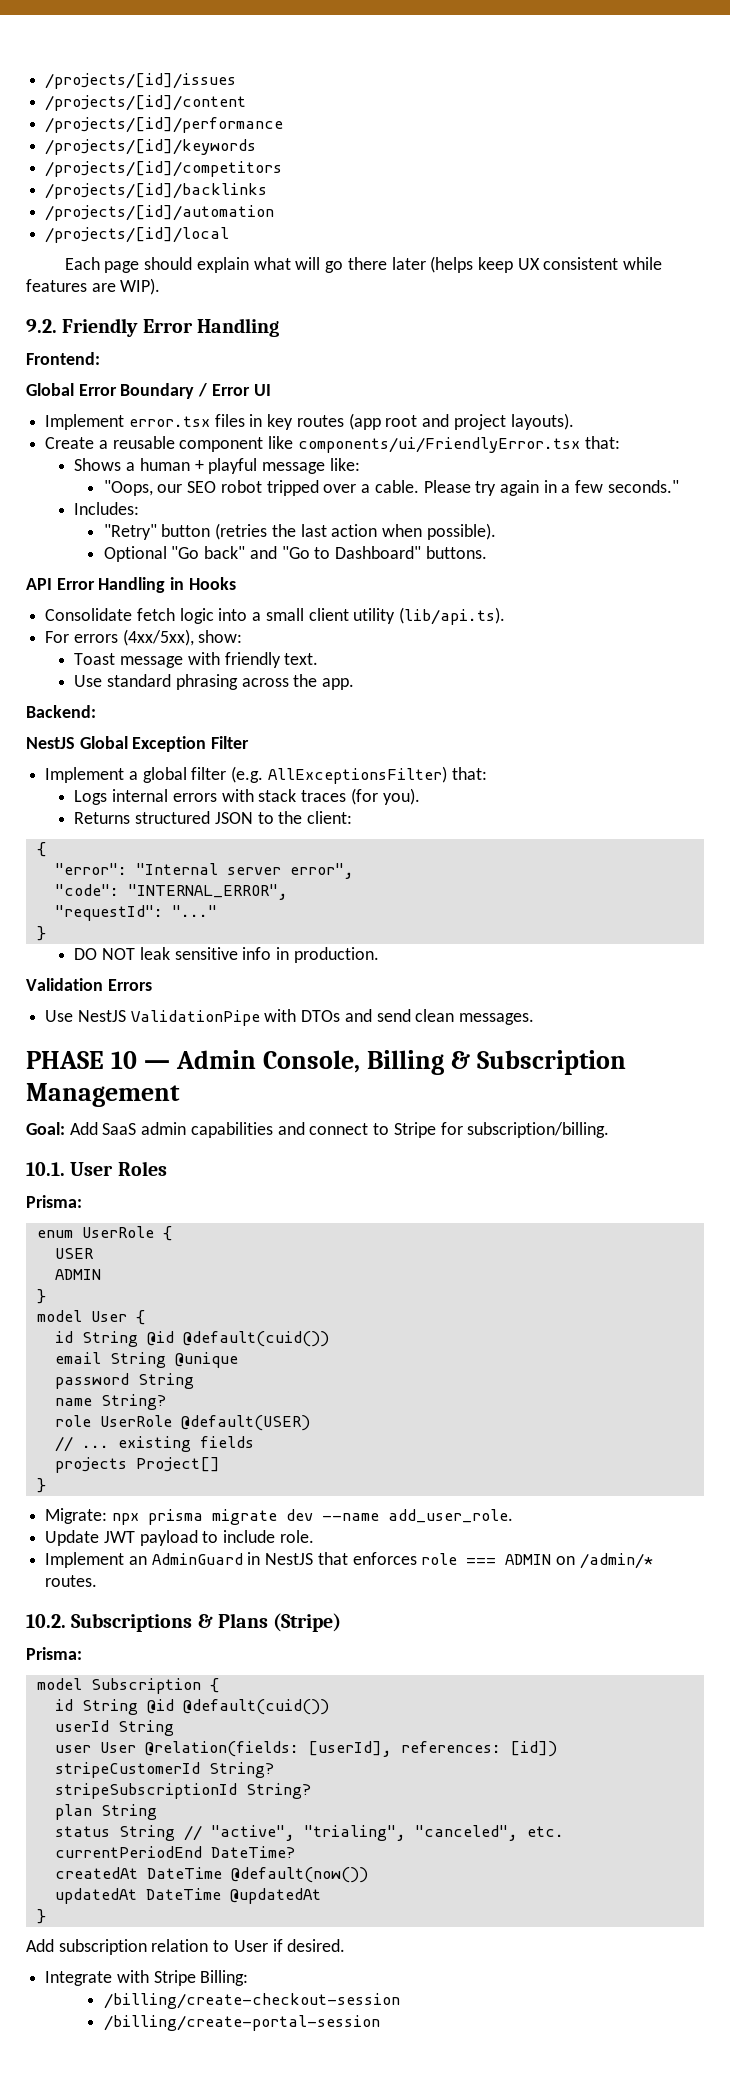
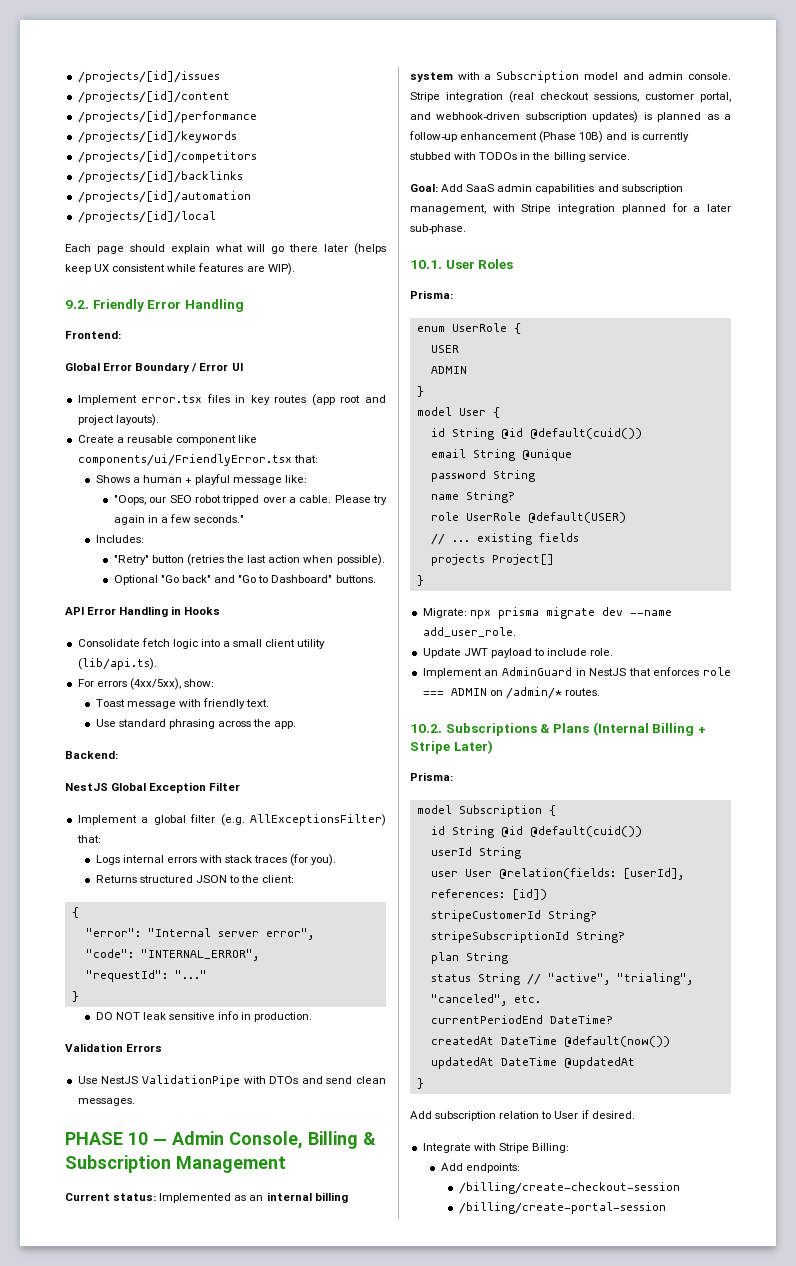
+ Current status: Implemented as an internal billing system with a Subscription model and admin console. Stripe integration (real checkout sessions, customer portal, and webhook‑driven subscription updates) is planned as a follow‑up enhancement (Phase 10B) and is currently stubbed with TODOs in the billing service.
- Goal: Add SaaS admin capabilities and connect to Stripe for subscription/billing.
+ Goal: Add SaaS admin capabilities and subscription management, with Stripe integration planned for a later sub‑phase.
- 10.2. Subscriptions & Plans (Stripe)
+ 10.2. Subscriptions & Plans (Internal Billing + Stripe Later)
+ Add endpoints:

